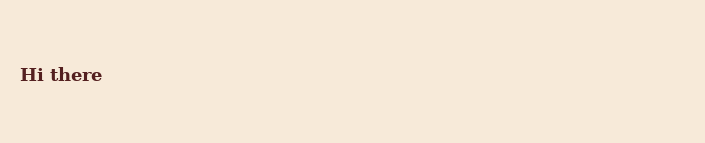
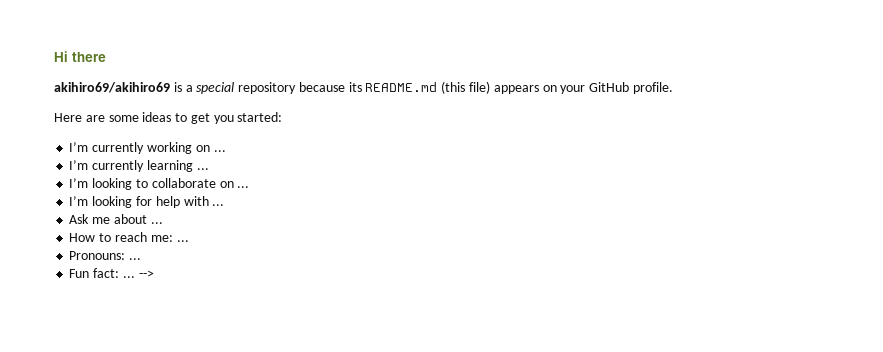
+ akihiro69/akihiro69 is a special repository because its README.md (this file) appears on your GitHub profile.
+ Here are some ideas to get you started:
+ I’m currently working on ...
+ I’m currently learning ...
+ I’m looking to collaborate on ...
+ I’m looking for help with ...
+ Ask me about ...
+ How to reach me: ...
+ Pronouns: ...
+ Fun fact: ... -->

